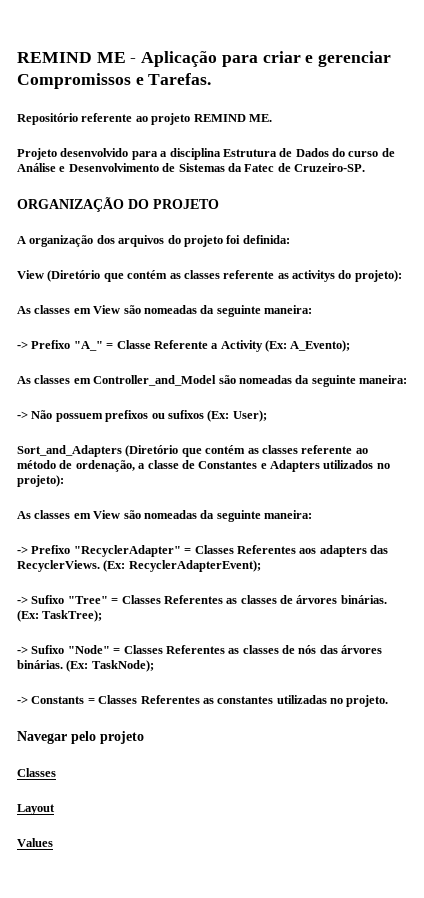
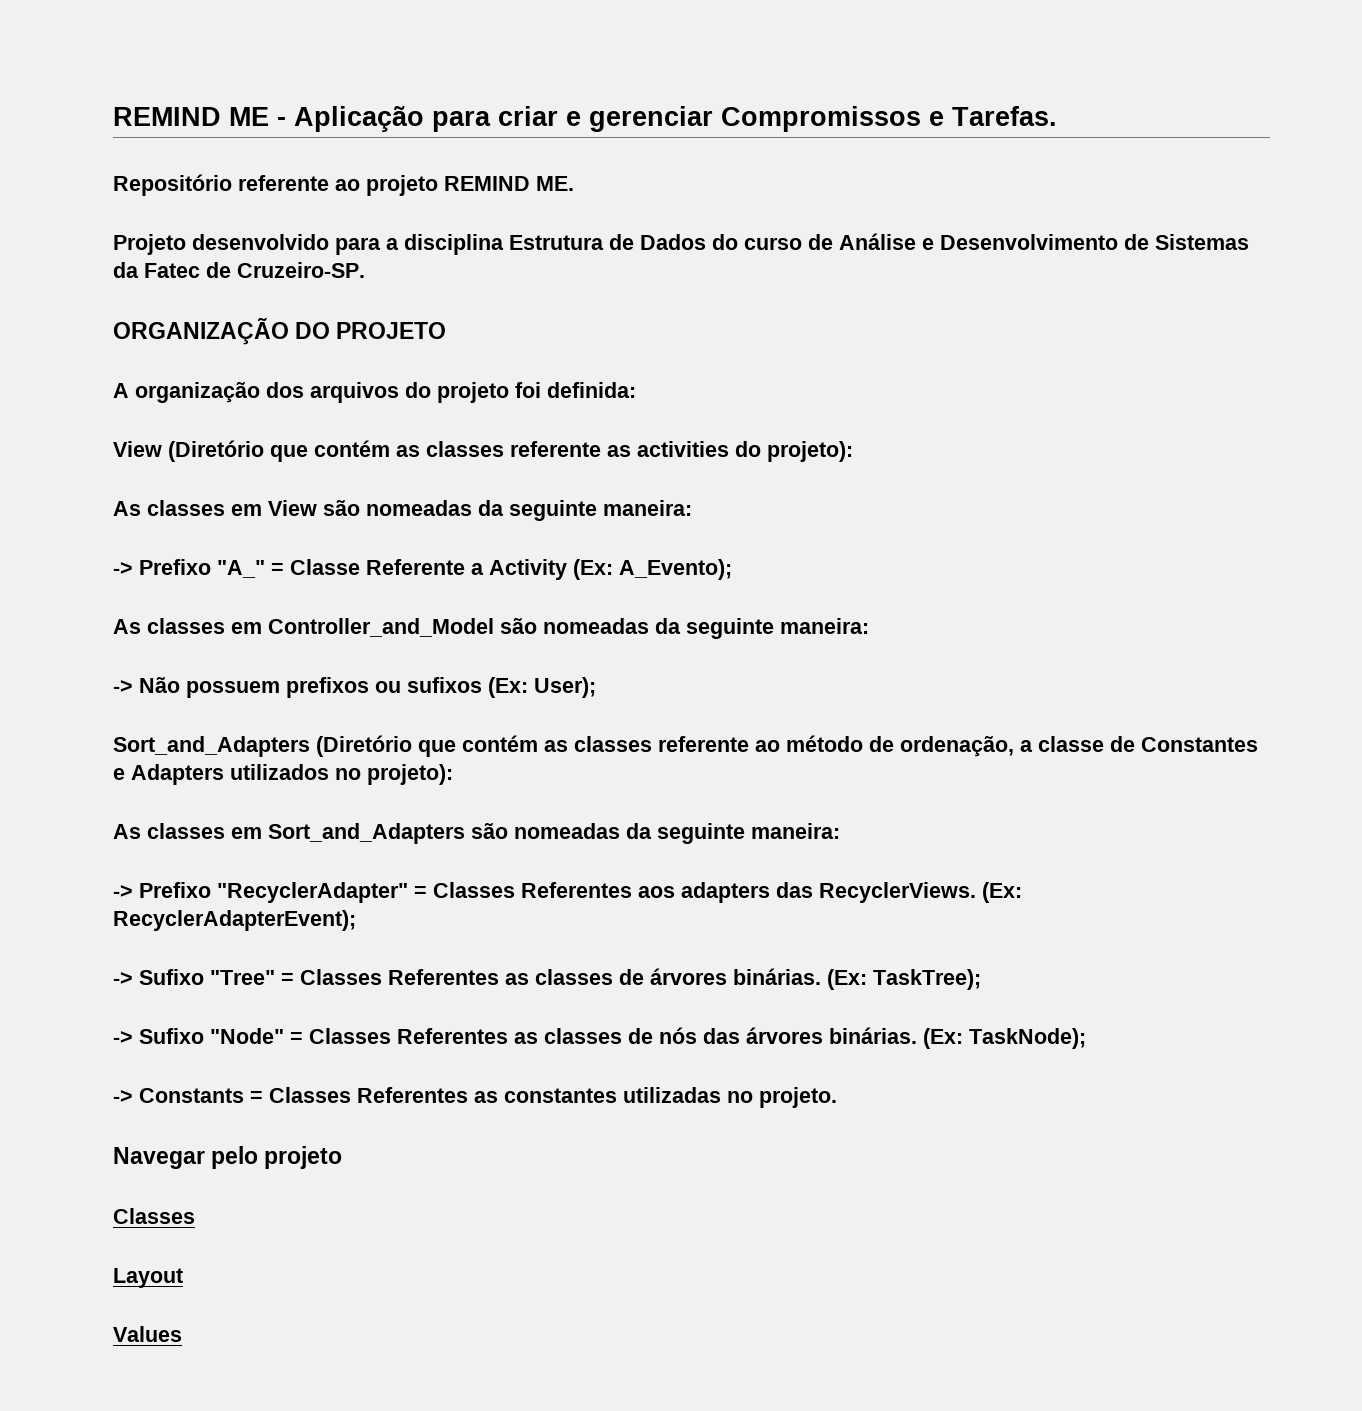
- View (Diretório que contém as classes referente as activitys do projeto):
+ View (Diretório que contém as classes referente as activities do projeto):
  Sort_and_Adapters (Diretório que contém as classes referente ao método de ordenação, a classe de Constantes e Adapters utilizados no projeto):
- As classes em View são nomeadas da seguinte maneira:
+ As classes em Sort_and_Adapters são nomeadas da seguinte maneira:

